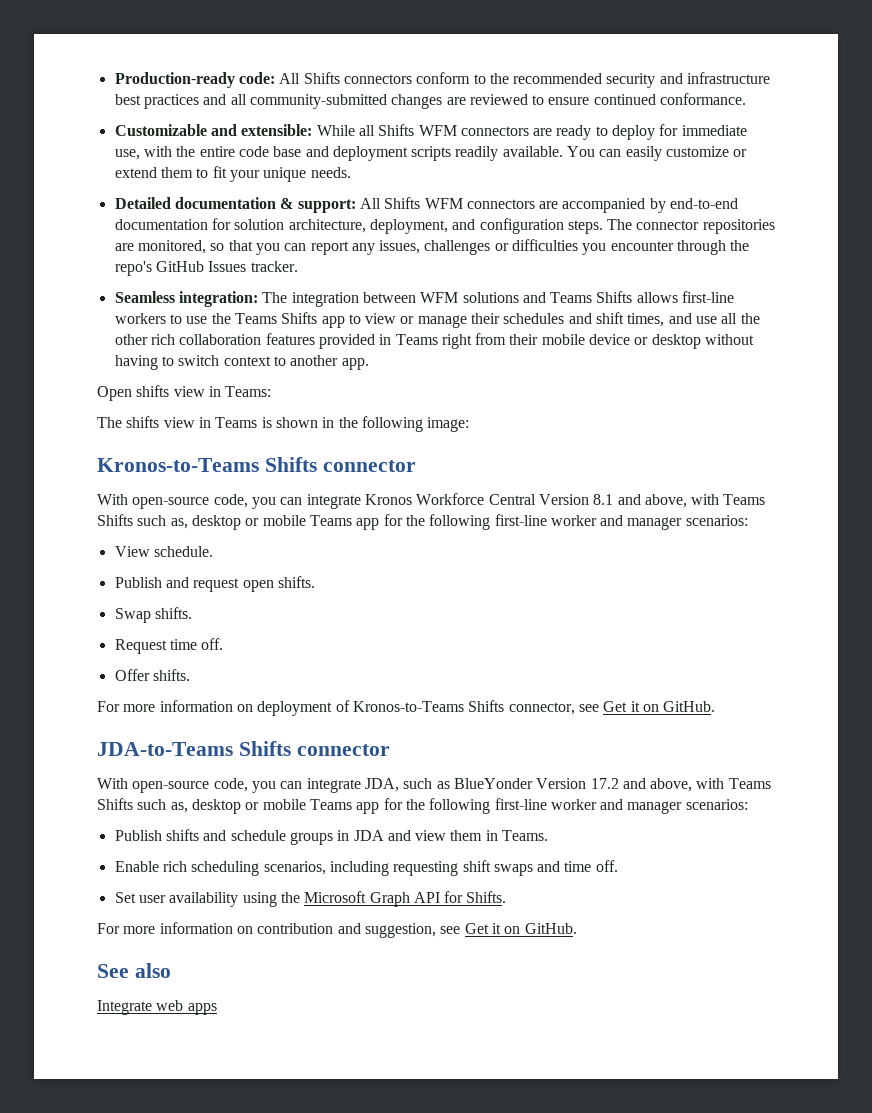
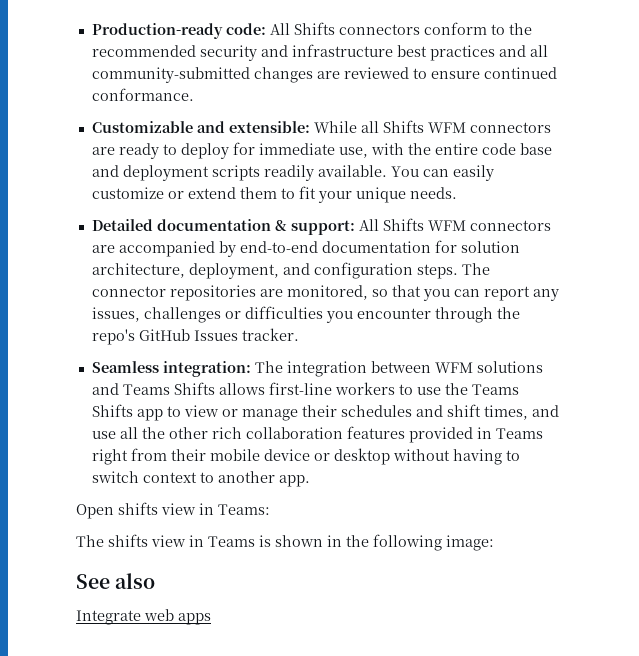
- Kronos-to-Teams Shifts connector
- With open-source code, you can integrate Kronos Workforce Central Version 8.1 and above, with Teams Shifts such as, desktop or mobile Teams app for the following first-line worker and manager scenarios:
- View schedule.
- Publish and request open shifts.
- Swap shifts.
- Request time off.
- Offer shifts.
- For more information on deployment of Kronos-to-Teams Shifts connector, see Get it on GitHub.
- JDA-to-Teams Shifts connector
- With open-source code, you can integrate JDA, such as BlueYonder Version 17.2 and above, with Teams Shifts such as, desktop or mobile Teams app for the following first-line worker and manager scenarios:
- Publish shifts and schedule groups in JDA and view them in Teams.
- Enable rich scheduling scenarios, including requesting shift swaps and time off.
- Set user availability using the Microsoft Graph API for Shifts.
- For more information on contribution and suggestion, see Get it on GitHub.

